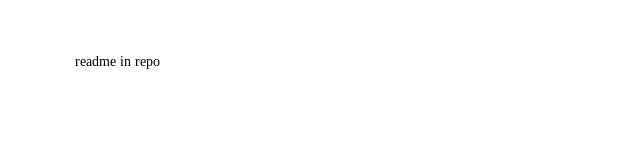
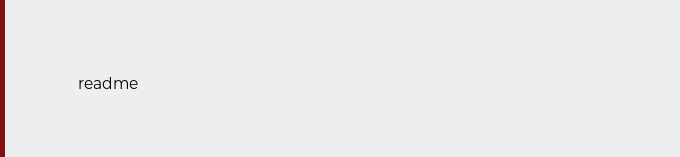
- readme in repo
+ readme

